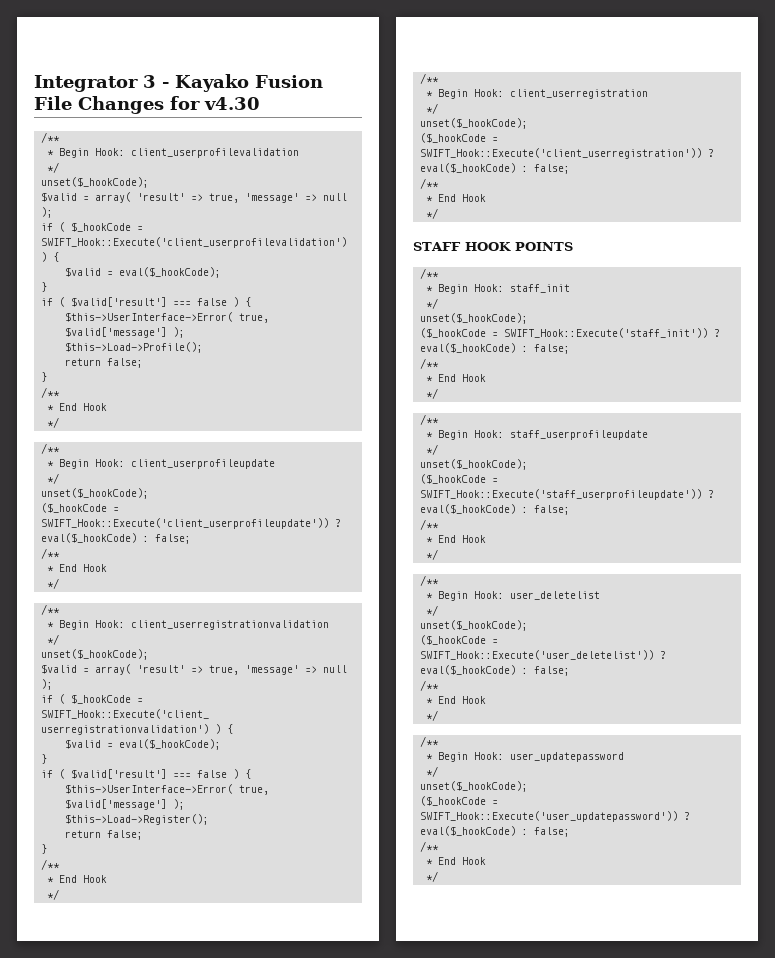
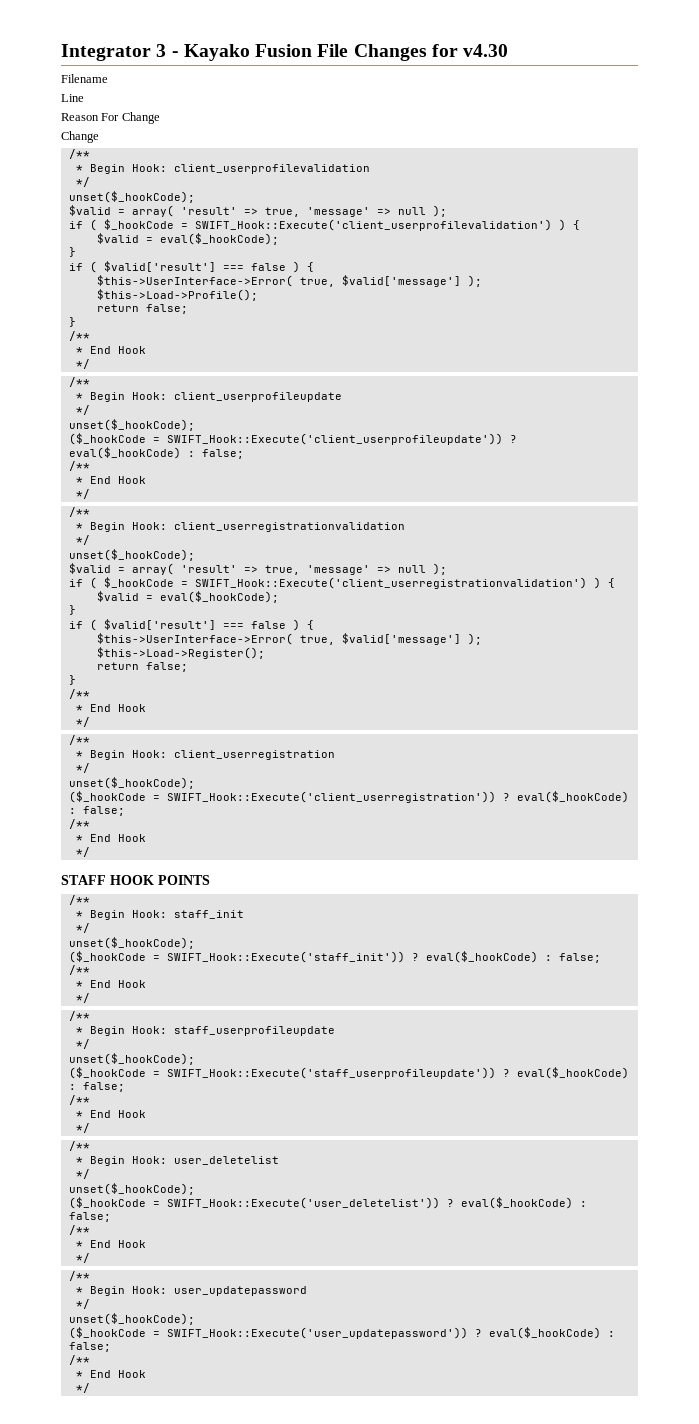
+ Filename
+ Line
+ Reason For Change
+ Change

